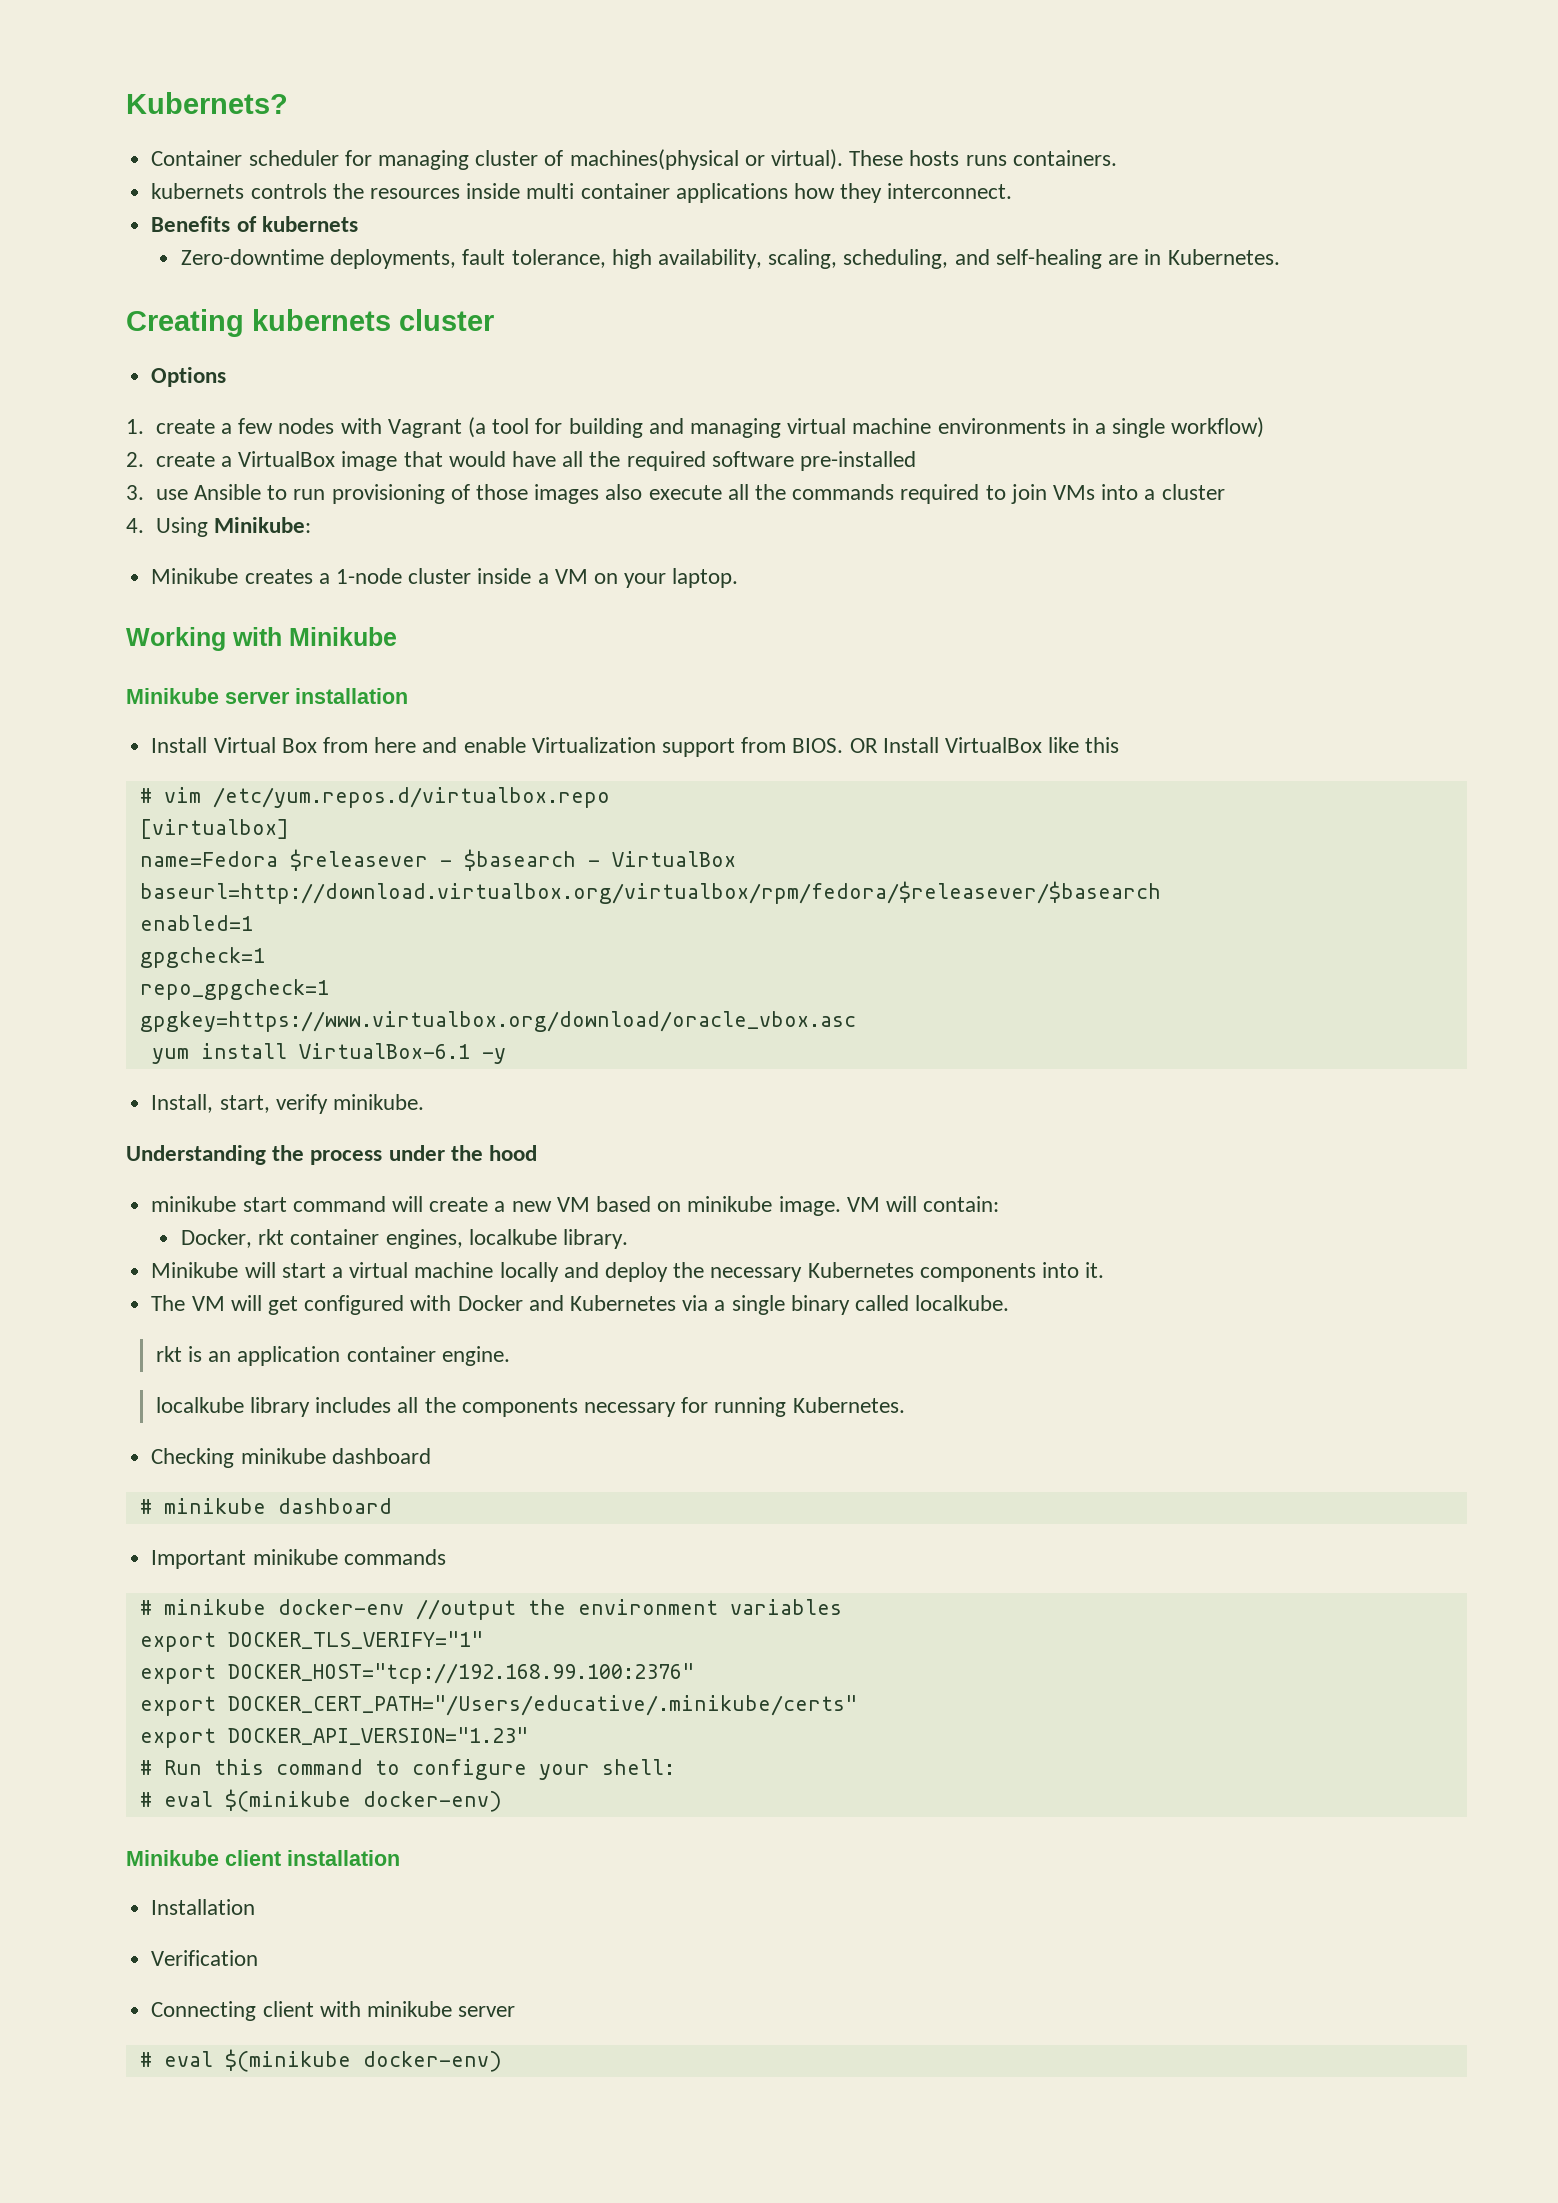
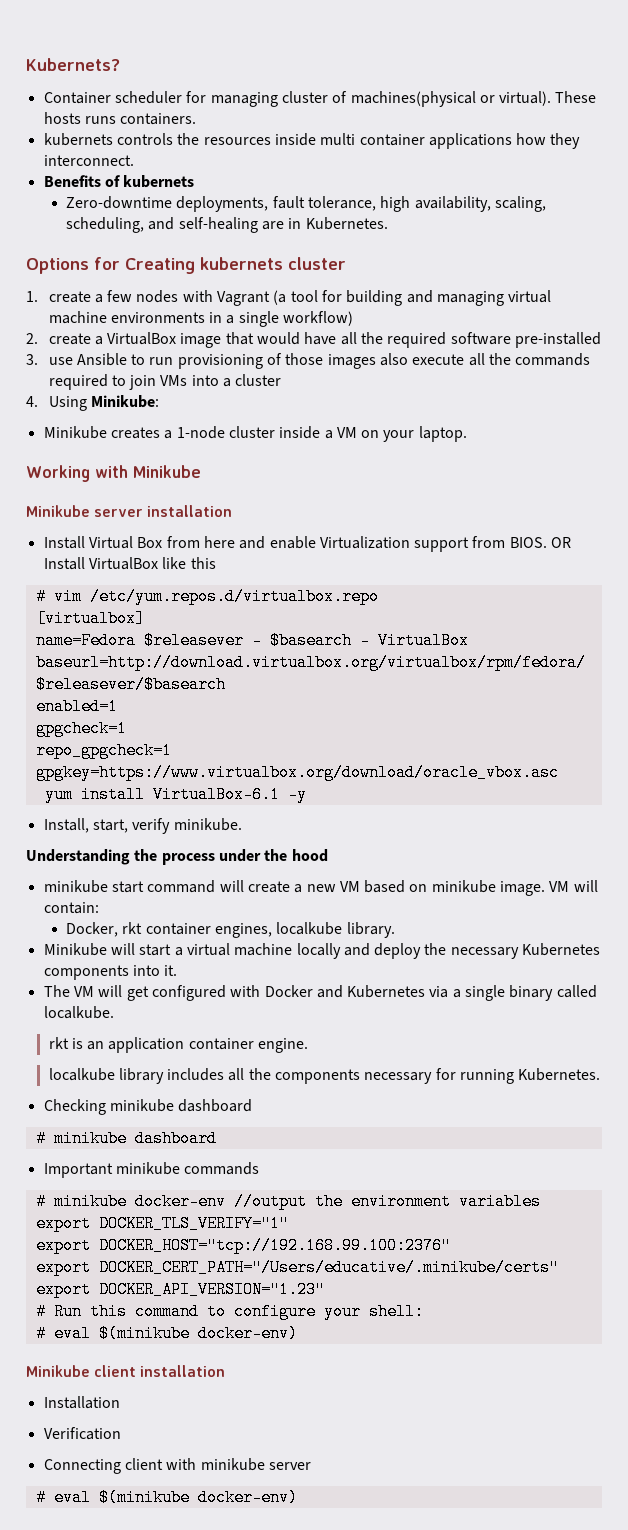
- Creating kubernets cluster
+ Options for Creating kubernets cluster
- Options

